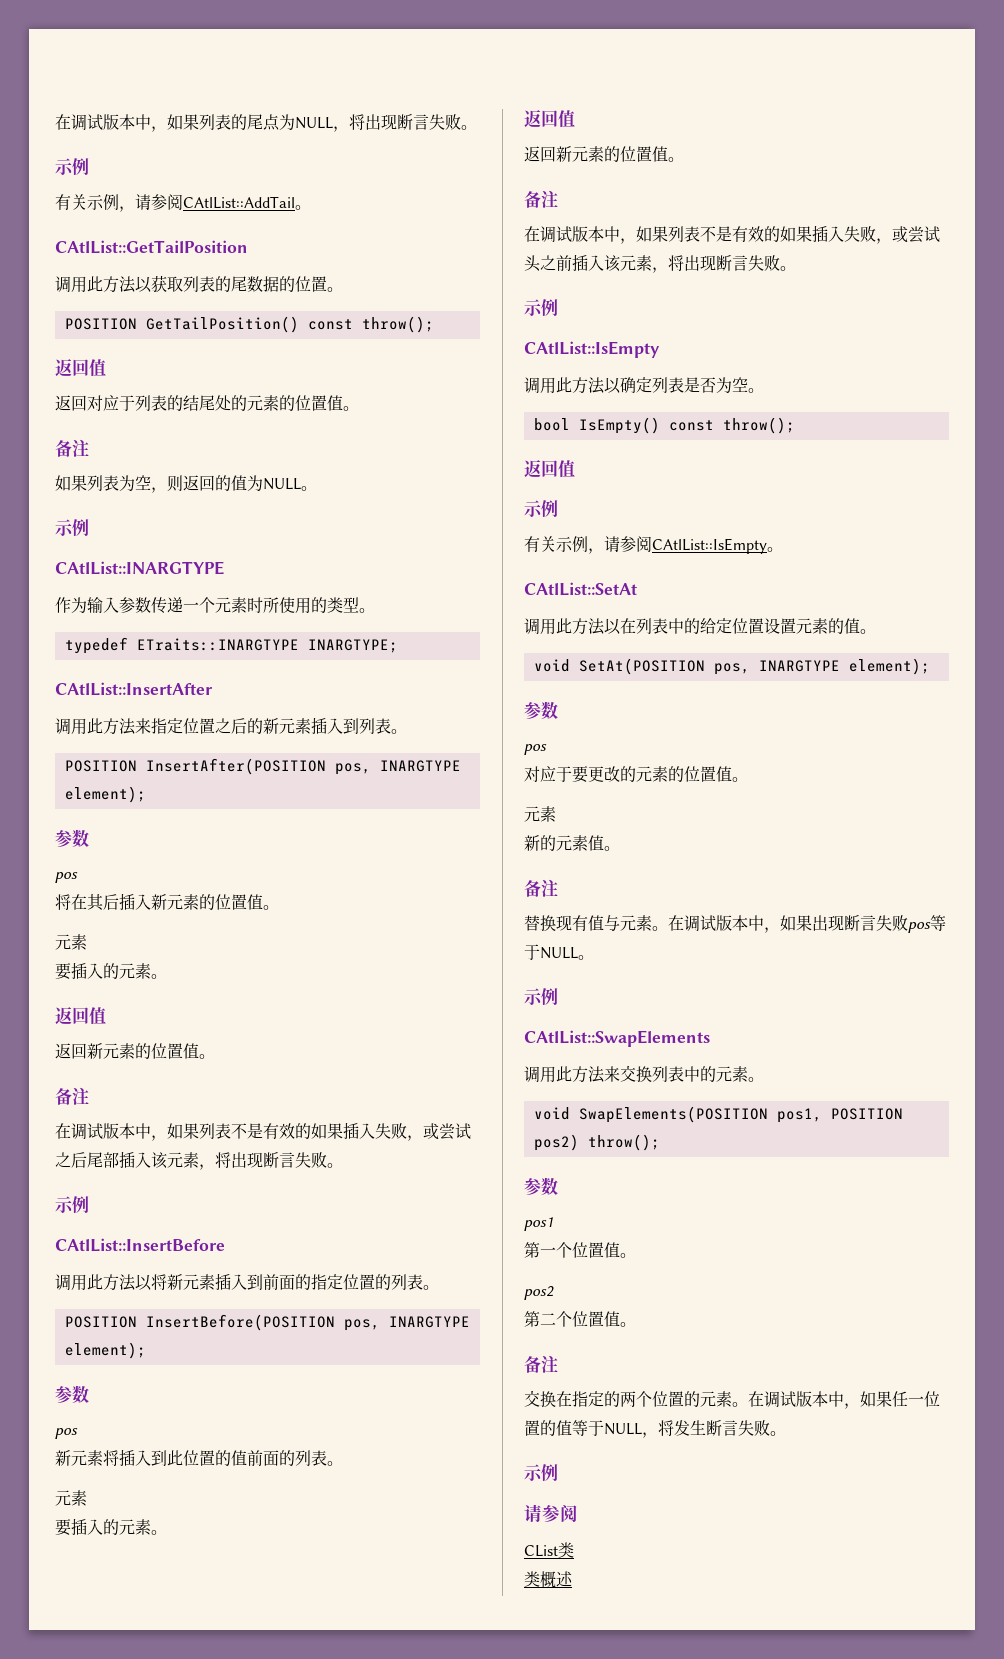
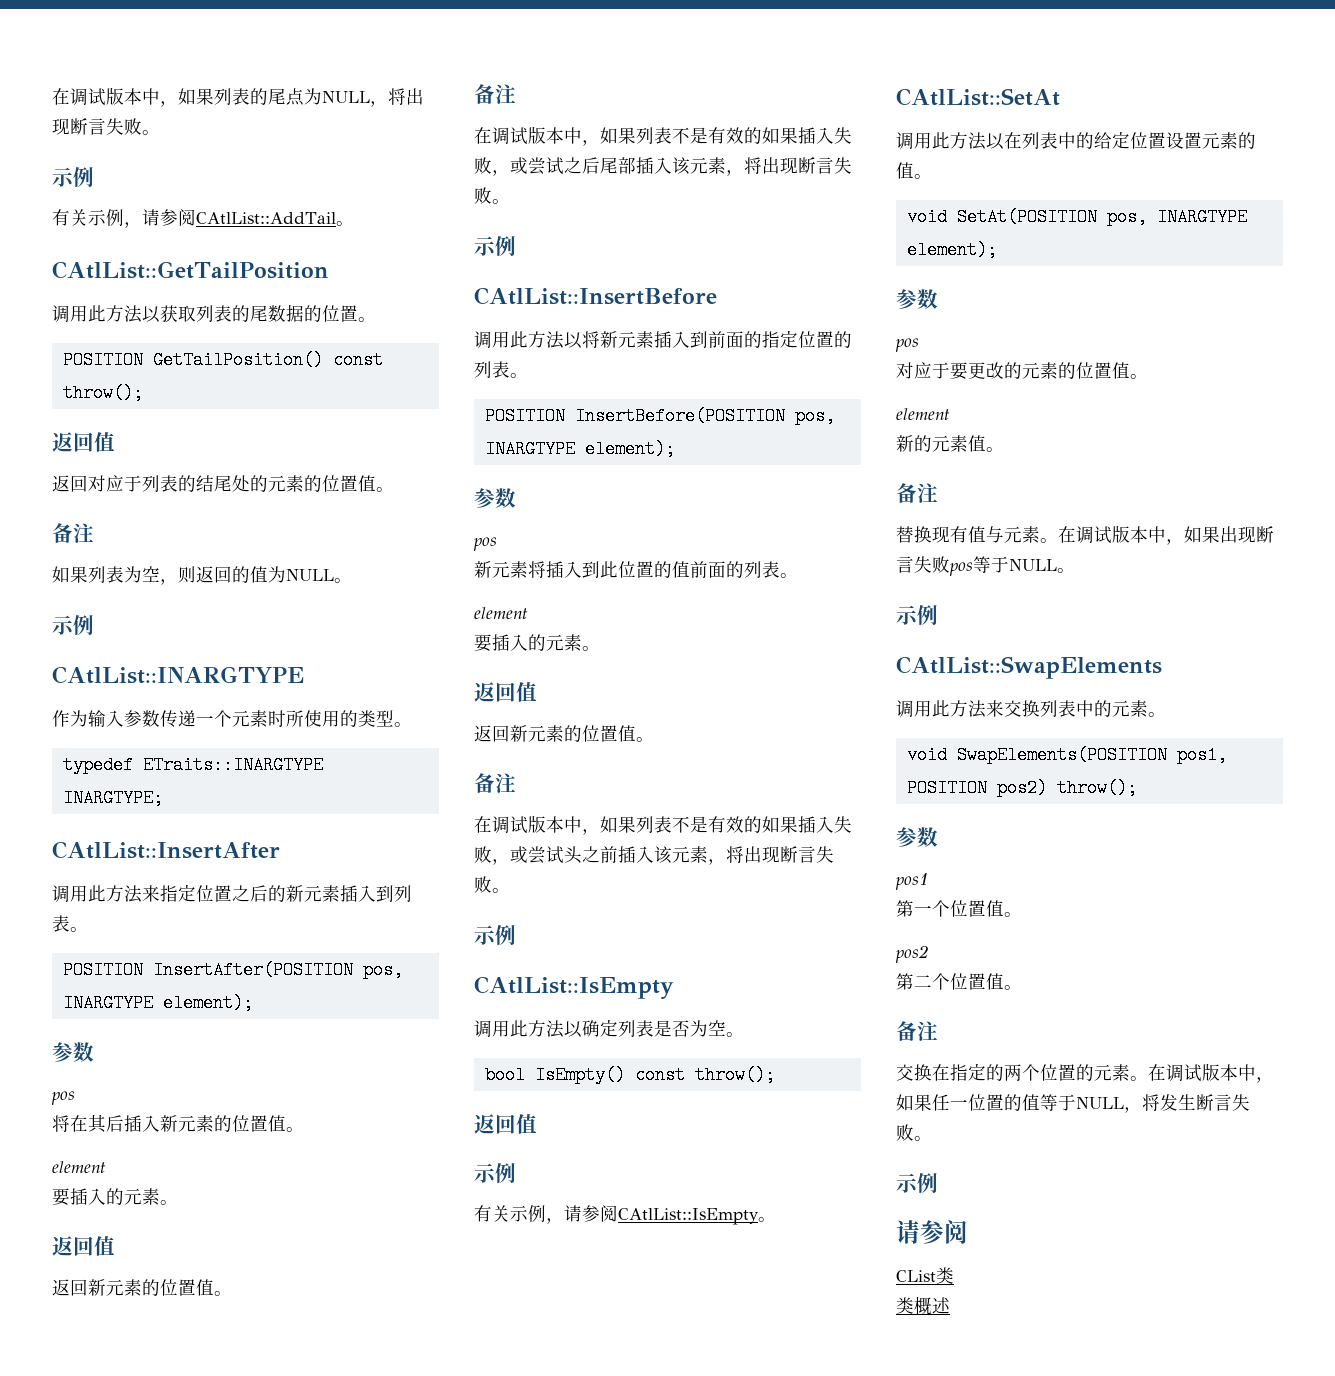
  将在其后插入新元素的位置值。
- 元素
+ element
  新元素将插入到此位置的值前面的列表。
- 元素
+ element
  对应于要更改的元素的位置值。
- 元素
+ element

